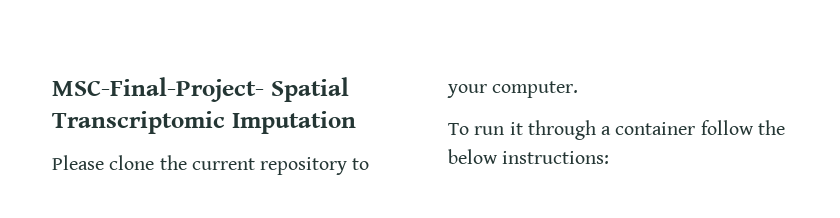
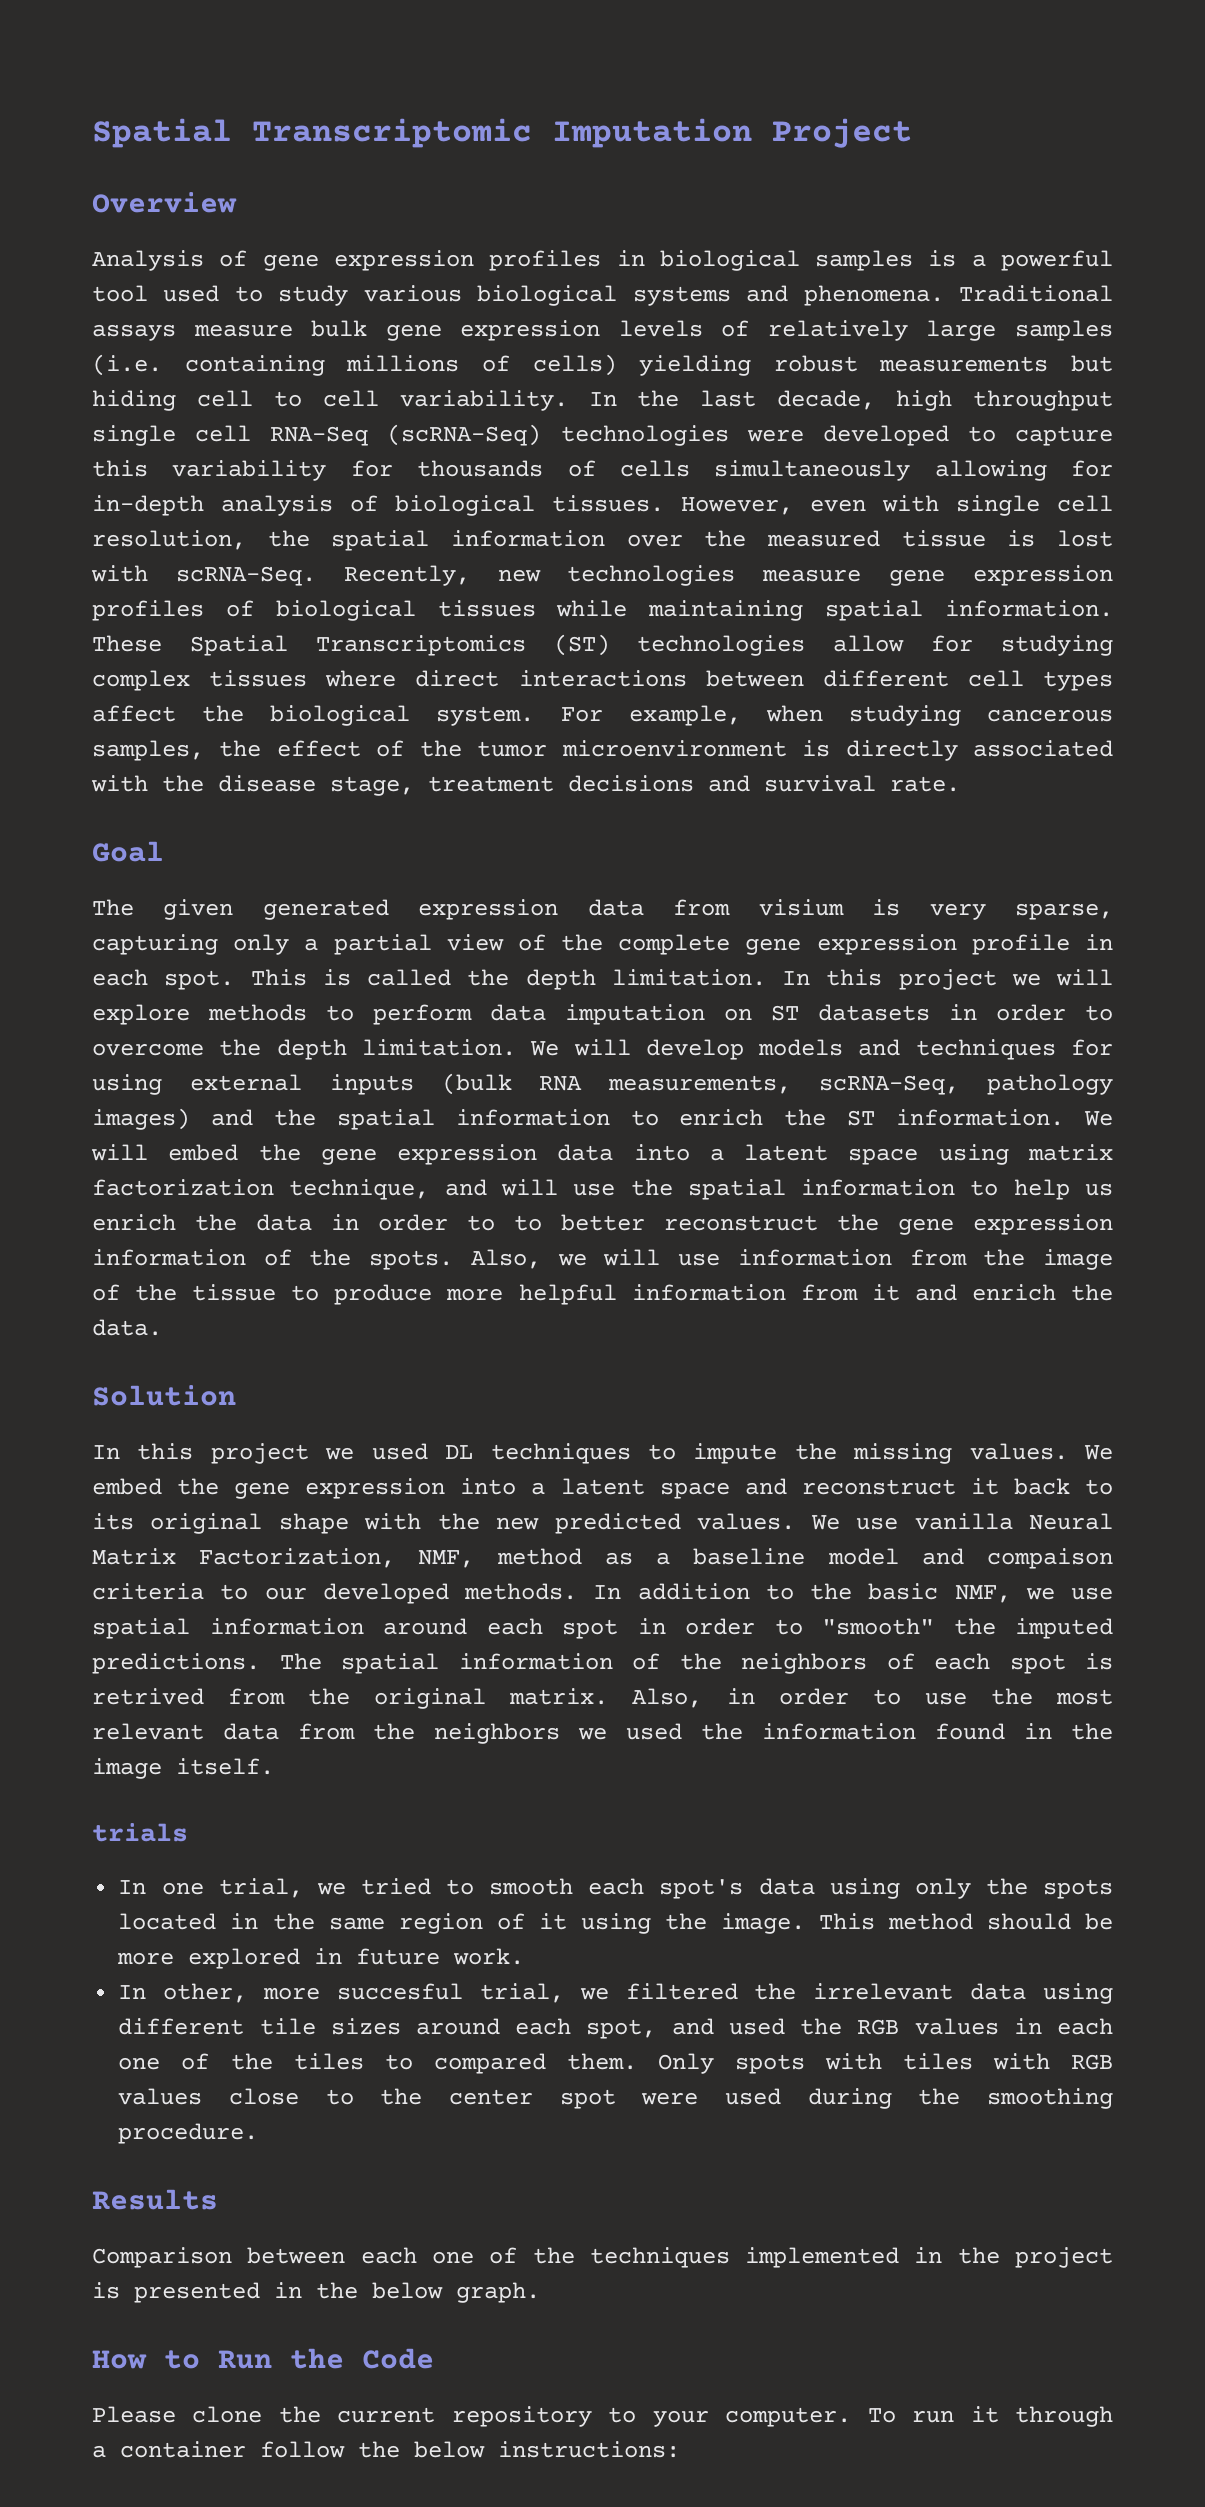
- MSC-Final-Project- Spatial Transcriptomic Imputation
+ Spatial Transcriptomic Imputation Project
+ Overview
+ Analysis of gene expression profiles in biological samples is a powerful tool used to study various biological systems and phenomena. Traditional assays measure bulk gene expression levels of relatively large samples (i.e. containing millions of cells) yielding robust measurements but hiding cell to cell variability. In the last decade, high throughput single cell RNA-Seq (scRNA-Seq) technologies were developed to capture this variability for thousands of cells simultaneously allowing for in-depth analysis of biological tissues. However, even with single cell resolution, the spatial information over the measured tissue is lost with scRNA-Seq. Recently, new technologies measure gene expression profiles of biological tissues while maintaining spatial information. These Spatial Transcriptomics (ST) technologies allow for studying complex tissues where direct interactions between different cell types affect the biological system. For example, when studying cancerous samples, the effect of the tumor microenvironment is directly associated with the disease stage, treatment decisions and survival rate.
+ Goal
+ The given generated expression data from visium is very sparse, capturing only a partial view of the complete gene expression profile in each spot. This is called the depth limitation. In this project we will explore methods to perform data imputation on ST datasets in order to overcome the depth limitation. We will develop models and techniques for using external inputs (bulk RNA measurements, scRNA-Seq, pathology images) and the spatial information to enrich the ST information. We will embed the gene expression data into a latent space using matrix factorization technique, and will use the spatial information to help us enrich the data in order to to better reconstruct the gene expression information of the spots. Also, we will use information from the image of the tissue to produce more helpful information from it and enrich the data.
+ Solution
+ In this project we used DL techniques to impute the missing values. We embed the gene expression into a latent space and reconstruct it back to its original shape with the new predicted values. We use vanilla Neural Matrix Factorization, NMF, method as a baseline model and compaison criteria to our developed methods. In addition to the basic NMF, we use spatial information around each spot in order to "smooth" the imputed predictions. The spatial information of the neighbors of each spot is retrived from the original matrix. Also, in order to use the most relevant data from the neighbors we used the information found in the image itself.
+ trials
+ In one trial, we tried to smooth each spot's data using only the spots located in the same region of it using the image. This method should be more explored in future work.
+ In other, more succesful trial, we filtered the irrelevant data using different tile sizes around each spot, and used the RGB values in each one of the tiles to compared them. Only spots with tiles with RGB values close to the center spot were used during the smoothing procedure.
+ Results
+ Comparison between each one of the techniques implemented in the project is presented in the below graph.
+ How to Run the Code
- Please clone the current repository to your computer.
- To run it through a container follow the below instructions:
+ Please clone the current repository to your computer. To run it through a container follow the below instructions:

